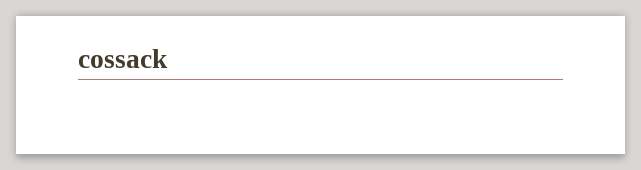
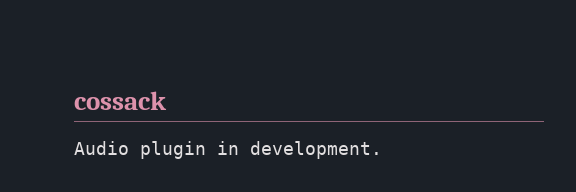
+ Audio plugin in development.

